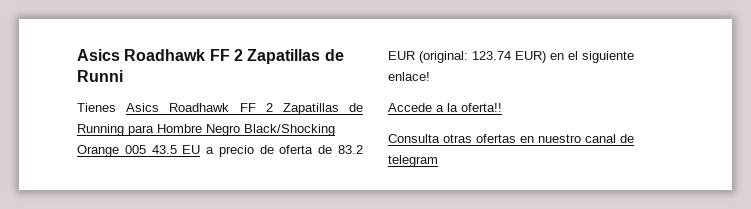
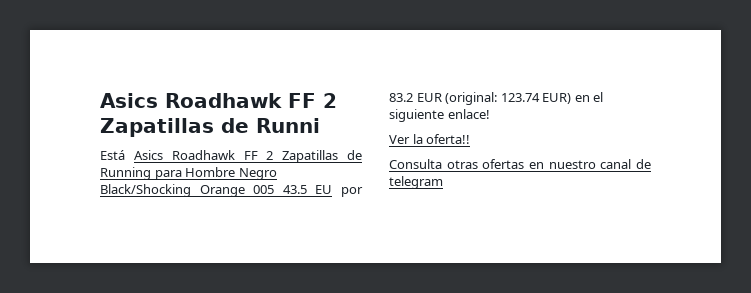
- Tienes Asics Roadhawk FF 2 Zapatillas de Running para Hombre Negro Black/Shocking Orange 005 43.5 EU a precio de oferta de 83.2 EUR (original: 123.74 EUR) en el siguiente enlace!
+ Está Asics Roadhawk FF 2 Zapatillas de Running para Hombre Negro Black/Shocking Orange 005 43.5 EU por 83.2 EUR (original: 123.74 EUR) en el siguiente enlace!
- Accede a la oferta!!
+ Ver la oferta!!

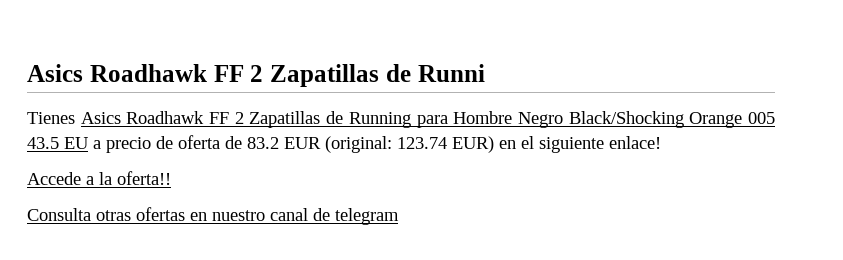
- Está Asics Roadhawk FF 2 Zapatillas de Running para Hombre Negro Black/Shocking Orange 005 43.5 EU por 83.2 EUR (original: 123.74 EUR) en el siguiente enlace!
+ Tienes Asics Roadhawk FF 2 Zapatillas de Running para Hombre Negro Black/Shocking Orange 005 43.5 EU a precio de oferta de 83.2 EUR (original: 123.74 EUR) en el siguiente enlace!
- Ver la oferta!!
+ Accede a la oferta!!

